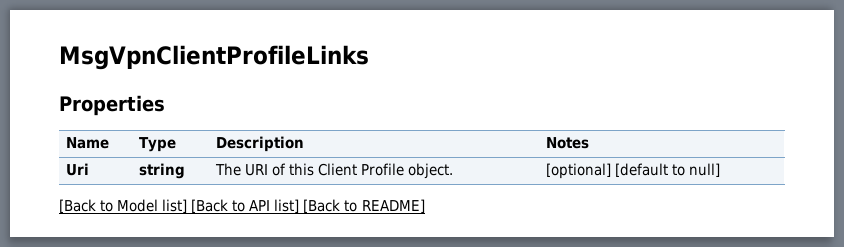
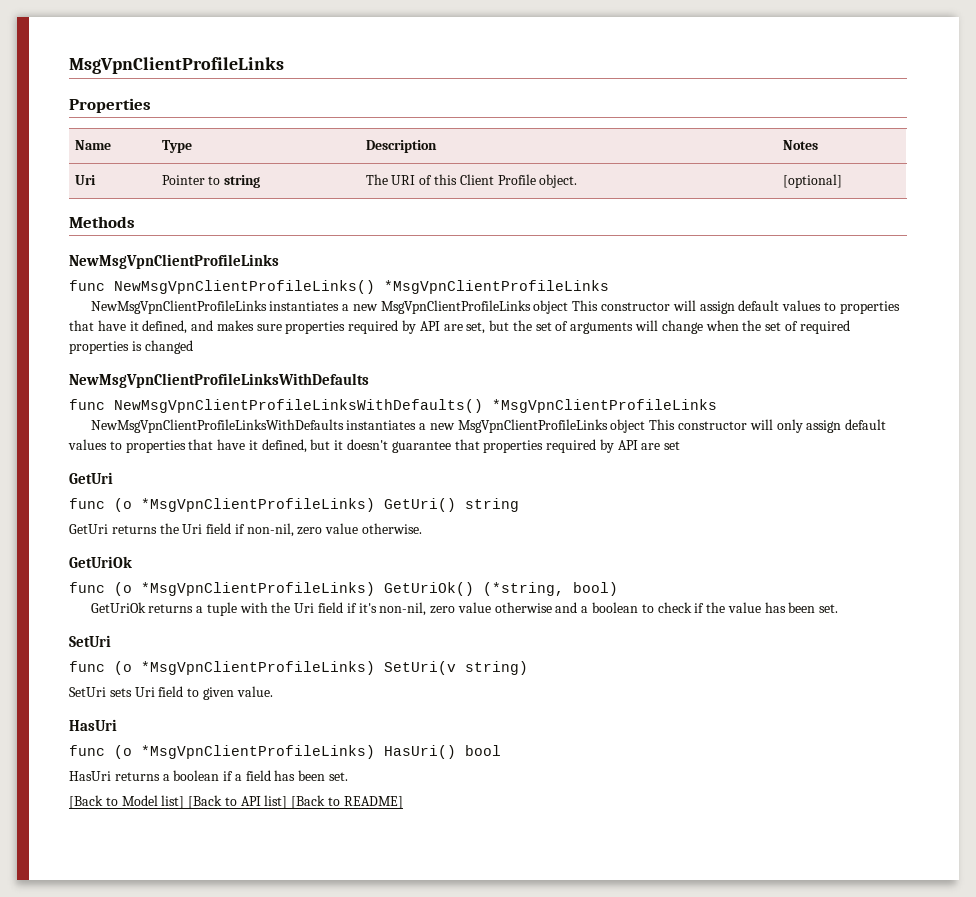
- Uri | string | The URI of this Client Profile object. | [optional] [default to null]
+ Uri | Pointer to string | The URI of this Client Profile object. | [optional]
+ Methods
+ NewMsgVpnClientProfileLinks
+ func NewMsgVpnClientProfileLinks() *MsgVpnClientProfileLinks
+ NewMsgVpnClientProfileLinks instantiates a new MsgVpnClientProfileLinks object This constructor will assign default values to properties that have it defined, and makes sure properties required by API are set, but the set of arguments will change when the set of required properties is changed
+ NewMsgVpnClientProfileLinksWithDefaults
+ func NewMsgVpnClientProfileLinksWithDefaults() *MsgVpnClientProfileLinks
+ NewMsgVpnClientProfileLinksWithDefaults instantiates a new MsgVpnClientProfileLinks object This constructor will only assign default values to properties that have it defined, but it doesn't guarantee that properties required by API are set
+ GetUri
+ func (o *MsgVpnClientProfileLinks) GetUri() string
+ GetUri returns the Uri field if non-nil, zero value otherwise.
+ GetUriOk
+ func (o *MsgVpnClientProfileLinks) GetUriOk() (*string, bool)
+ GetUriOk returns a tuple with the Uri field if it's non-nil, zero value otherwise and a boolean to check if the value has been set.
+ SetUri
+ func (o *MsgVpnClientProfileLinks) SetUri(v string)
+ SetUri sets Uri field to given value.
+ HasUri
+ func (o *MsgVpnClientProfileLinks) HasUri() bool
+ HasUri returns a boolean if a field has been set.

